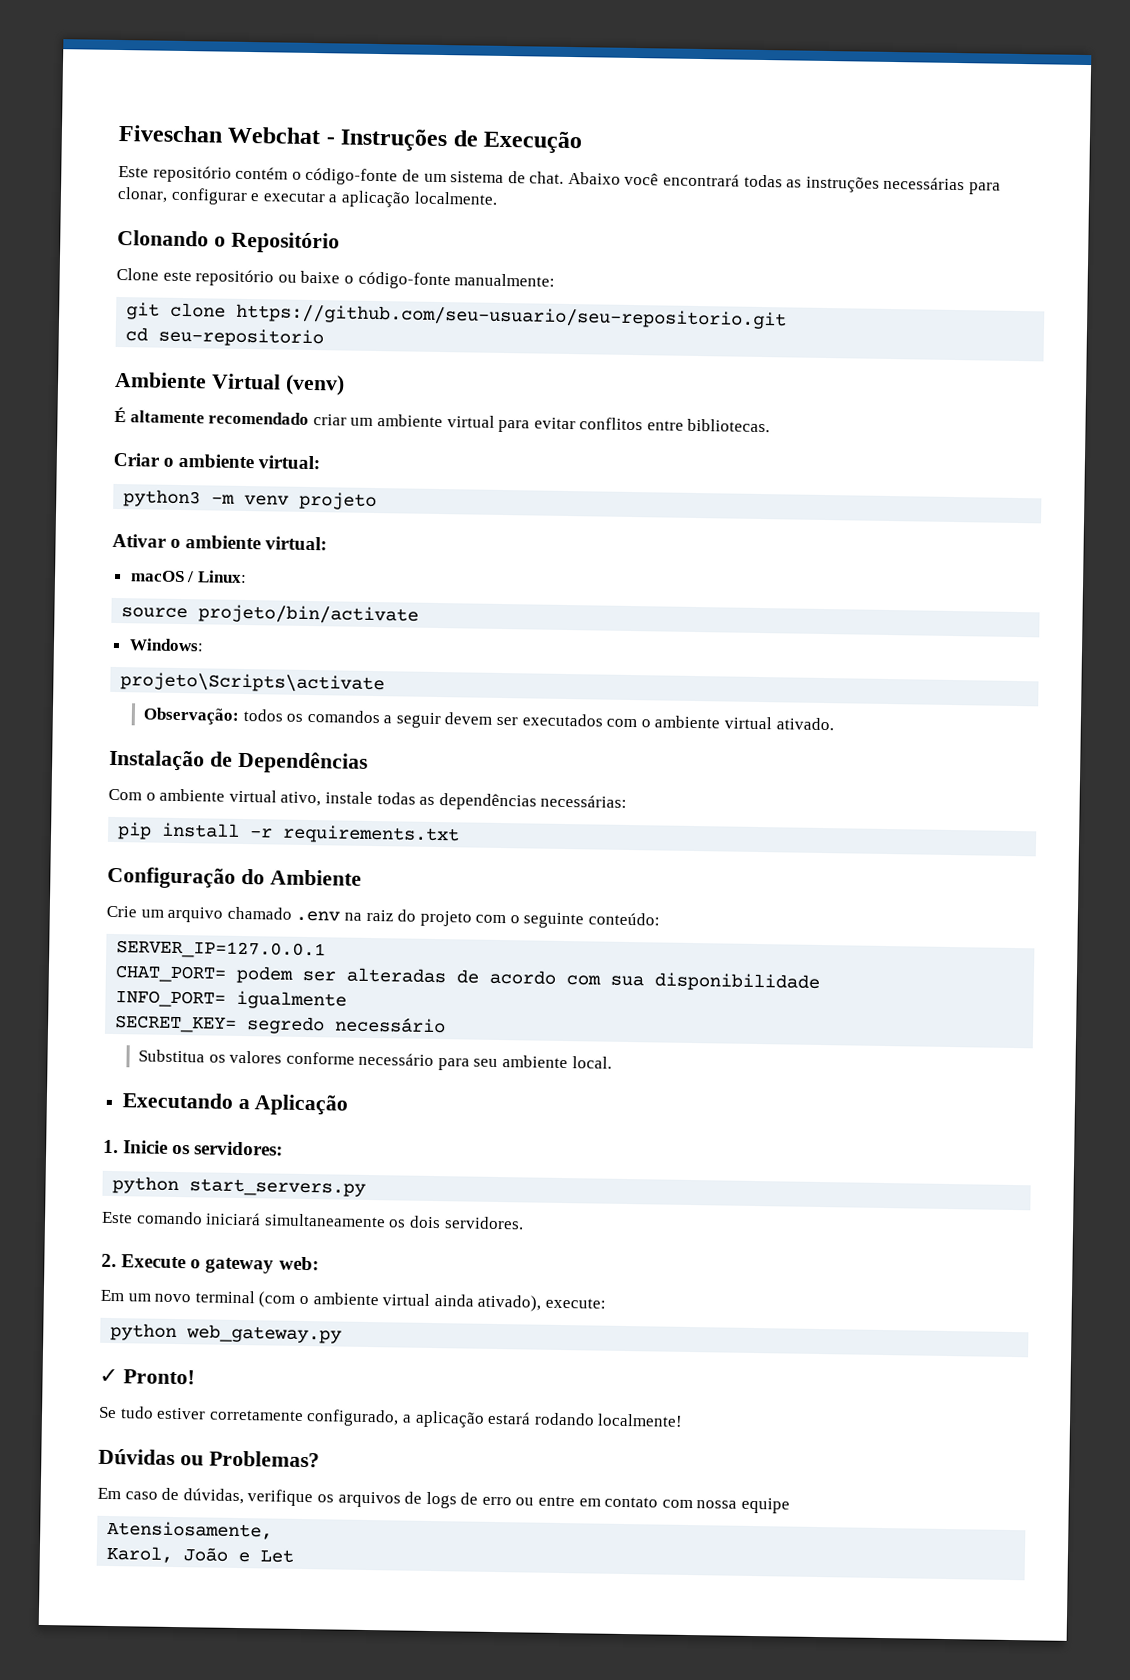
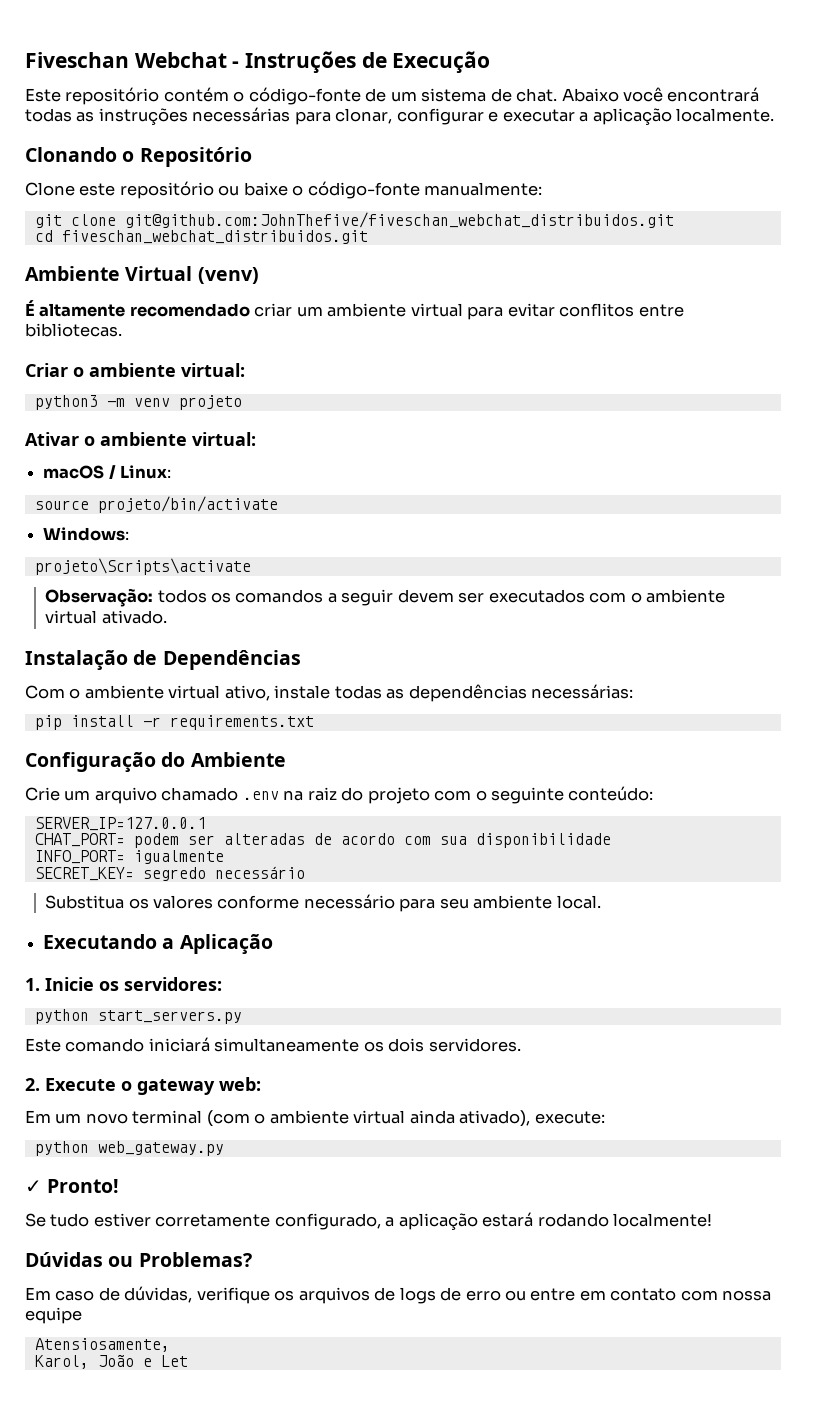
- git clone https://github.com/seu-usuario/seu-repositorio.git
+ git clone git@github.com:JohnThefive/fiveschan_webchat_distribuidos.git
- cd seu-repositorio
+ cd fiveschan_webchat_distribuidos.git

